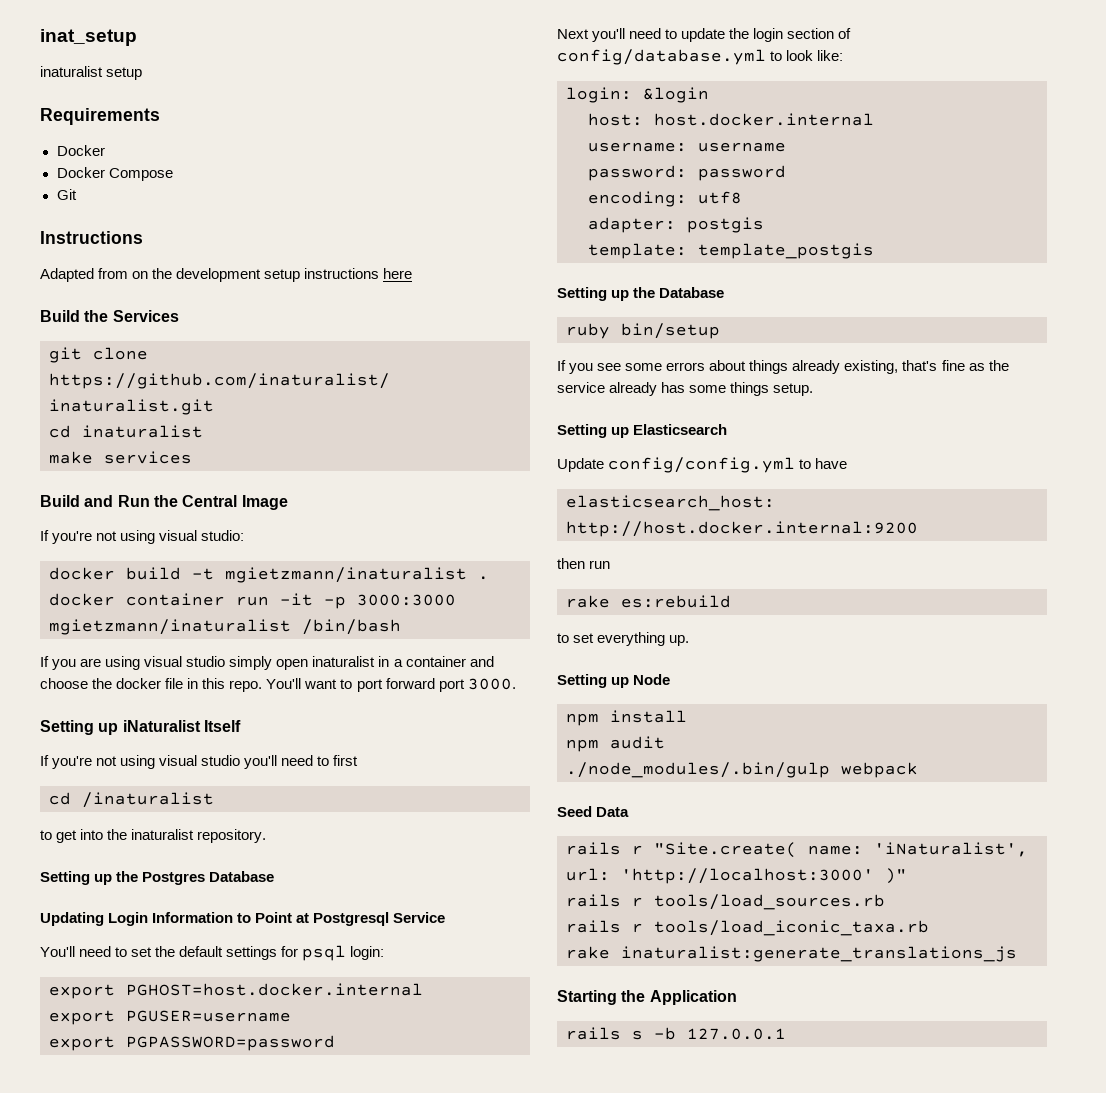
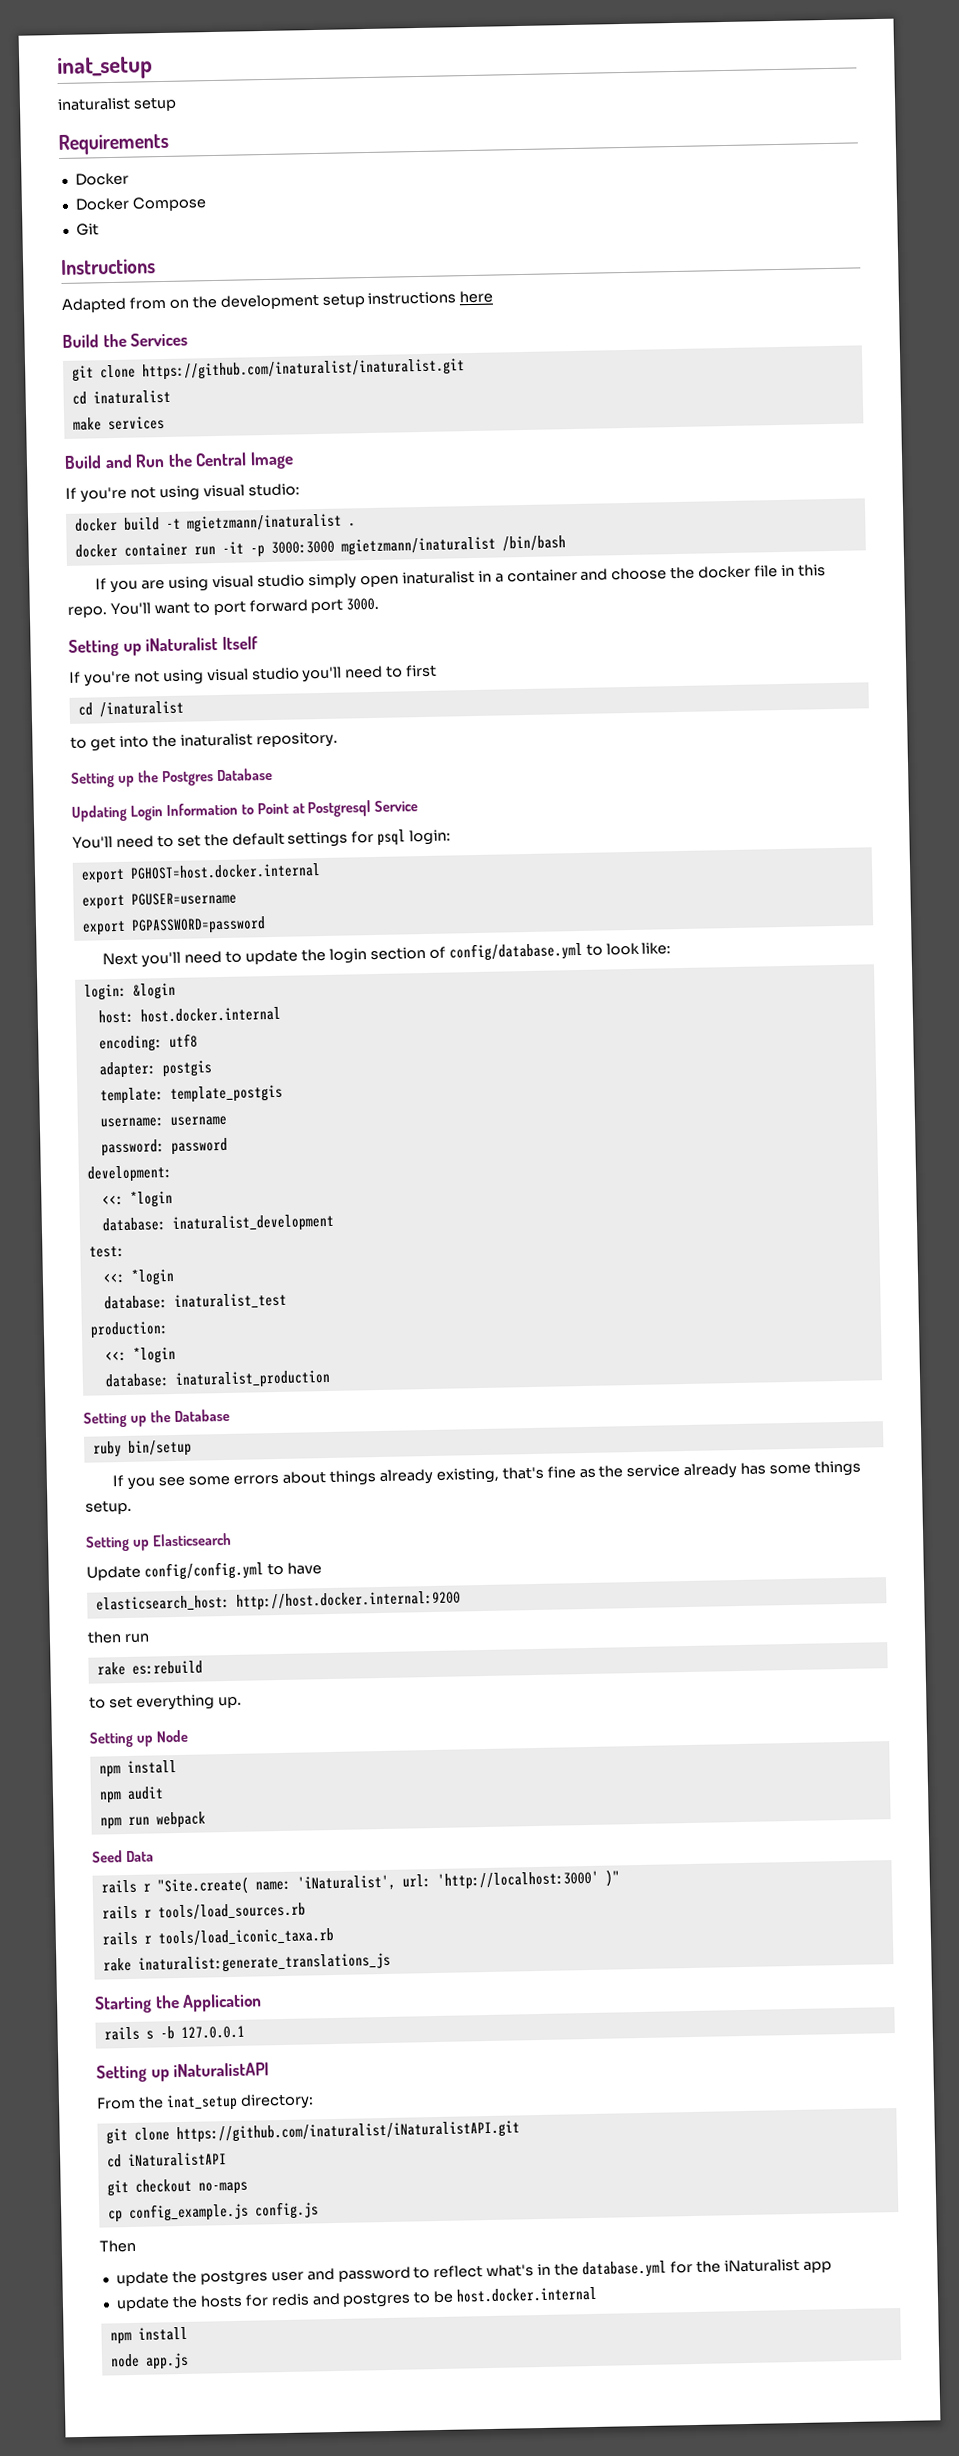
- username: username
- password: password
+ username: username
+ password: password
+ development:
+ <<: *login
+ database: inaturalist_development
+ test:
+ <<: *login
+ database: inaturalist_test
+ production:
+ <<: *login
+ database: inaturalist_production
- ./node_modules/.bin/gulp webpack
+ npm run webpack
+ Setting up iNaturalistAPI
+ From the inat_setup directory:
+ git clone https://github.com/inaturalist/iNaturalistAPI.git
+ cd iNaturalistAPI
+ git checkout no-maps
+ cp config_example.js config.js
+ Then
+ update the postgres user and password to reflect what's in the database.yml for the iNaturalist app
+ update the hosts for redis and postgres to be host.docker.internal
+ npm install
+ node app.js

